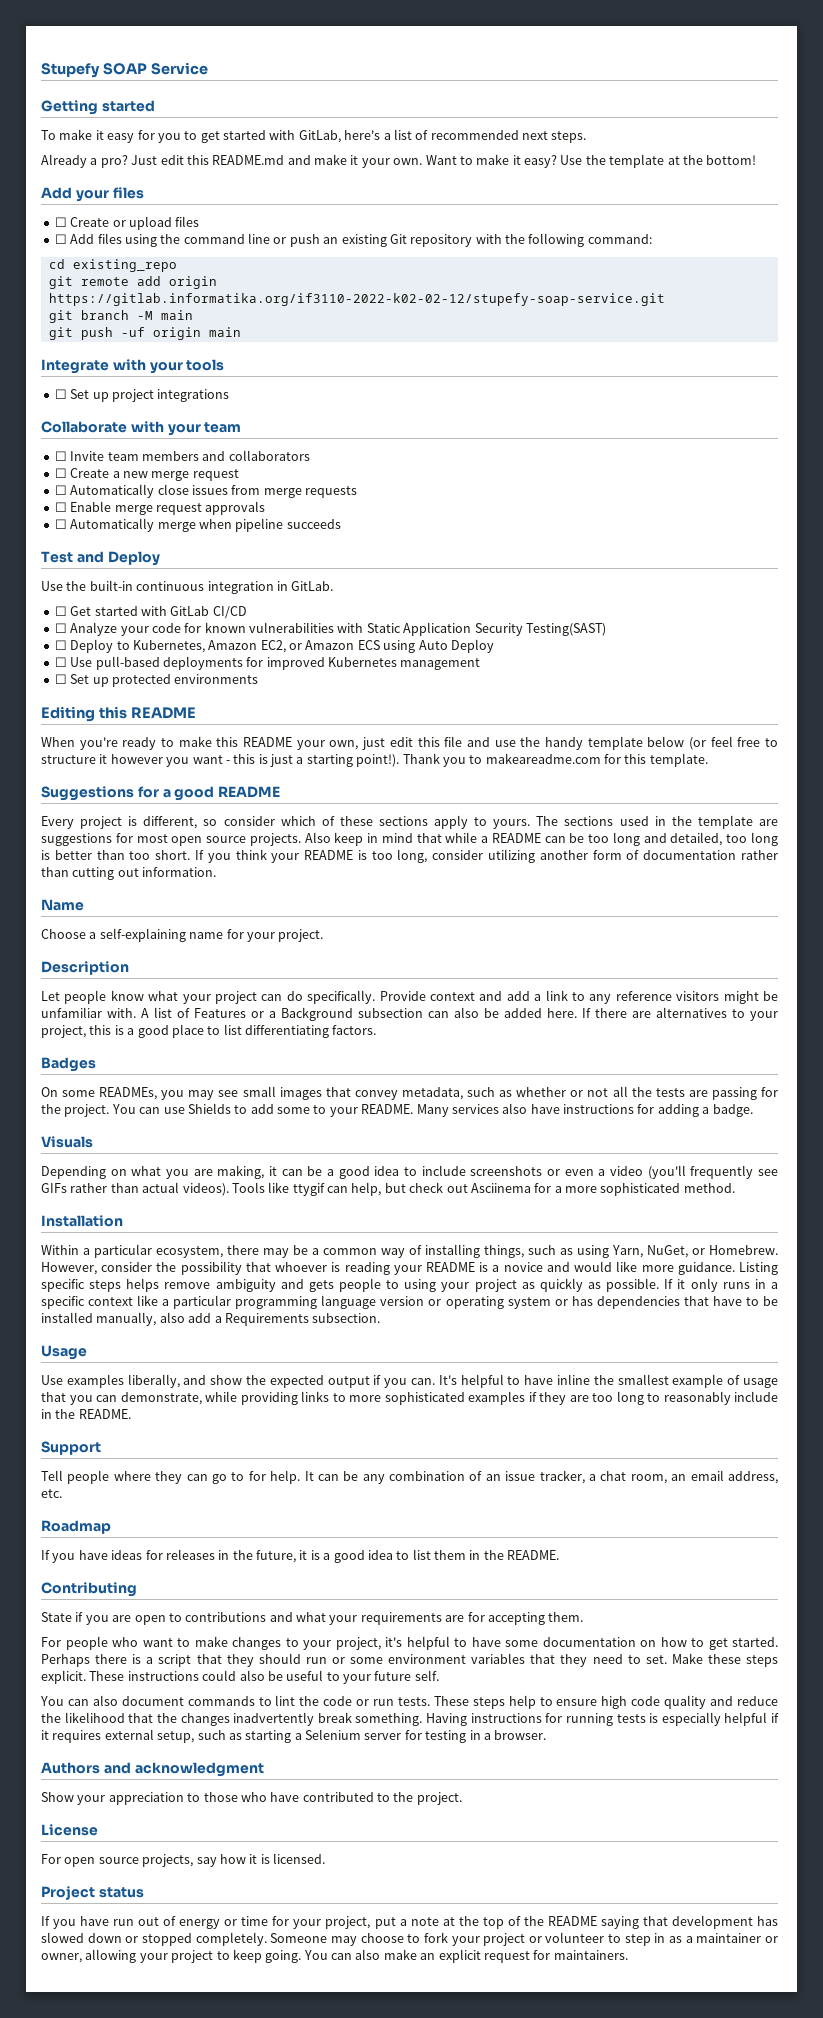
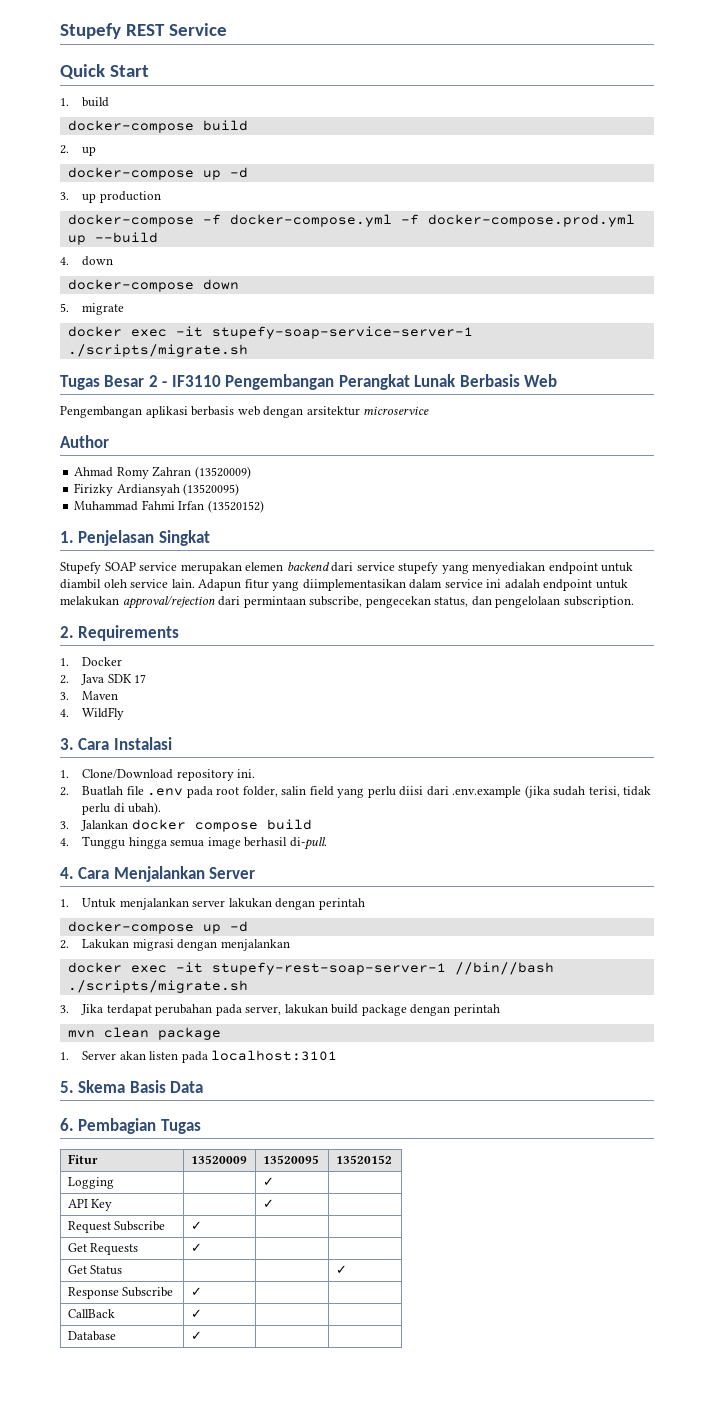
- Stupefy SOAP Service
- Getting started
- To make it easy for you to get started with GitLab, here's a list of recommended next steps.
- Already a pro? Just edit this README.md and make it your own. Want to make it easy? Use the template at the bottom!
- Add your files
- ☐ Create or upload files
- ☐ Add files using the command line or push an existing Git repository with the following command:
- cd existing_repo
- git remote add origin https://gitlab.informatika.org/if3110-2022-k02-02-12/stupefy-soap-service.git
- git branch -M main
- git push -uf origin main
- Integrate with your tools
- ☐ Set up project integrations
- Collaborate with your team
- ☐ Invite team members and collaborators
- ☐ Create a new merge request
- ☐ Automatically close issues from merge requests
- ☐ Enable merge request approvals
- ☐ Automatically merge when pipeline succeeds
- Test and Deploy
- Use the built-in continuous integration in GitLab.
- ☐ Get started with GitLab CI/CD
- ☐ Analyze your code for known vulnerabilities with Static Application Security Testing(SAST)
- ☐ Deploy to Kubernetes, Amazon EC2, or Amazon ECS using Auto Deploy
- ☐ Use pull-based deployments for improved Kubernetes management
- ☐ Set up protected environments
- Editing this README
- When you're ready to make this README your own, just edit this file and use the handy template below (or feel free to structure it however you want - this is just a starting point!). Thank you to makeareadme.com for this template.
- Suggestions for a good README
- Every project is different, so consider which of these sections apply to yours. The sections used in the template are suggestions for most open source projects. Also keep in mind that while a README can be too long and detailed, too long is better than too short. If you think your README is too long, consider utilizing another form of documentation rather than cutting out information.
- Name
- Choose a self-explaining name for your project.
- Description
- Let people know what your project can do specifically. Provide context and add a link to any reference visitors might be unfamiliar with. A list of Features or a Background subsection can also be added here. If there are alternatives to your project, this is a good place to list differentiating factors.
- Badges
- On some READMEs, you may see small images that convey metadata, such as whether or not all the tests are passing for the project. You can use Shields to add some to your README. Many services also have instructions for adding a badge.
- Visuals
- Depending on what you are making, it can be a good idea to include screenshots or even a video (you'll frequently see GIFs rather than actual videos). Tools like ttygif can help, but check out Asciinema for a more sophisticated method.
- Installation
- Within a particular ecosystem, there may be a common way of installing things, such as using Yarn, NuGet, or Homebrew. However, consider the possibility that whoever is reading your README is a novice and would like more guidance. Listing specific steps helps remove ambiguity and gets people to using your project as quickly as possible. If it only runs in a specific context like a particular programming language version or operating system or has dependencies that have to be installed manually, also add a Requirements subsection.
- Usage
- Use examples liberally, and show the expected output if you can. It's helpful to have inline the smallest example of usage that you can demonstrate, while providing links to more sophisticated examples if they are too long to reasonably include in the README.
- Support
- Tell people where they can go to for help. It can be any combination of an issue tracker, a chat room, an email address, etc.
- Roadmap
- If you have ideas for releases in the future, it is a good idea to list them in the README.
- Contributing
- State if you are open to contributions and what your requirements are for accepting them.
- For people who want to make changes to your project, it's helpful to have some documentation on how to get started. Perhaps there is a script that they should run or some environment variables that they need to set. Make these steps explicit. These instructions could also be useful to your future self.
- You can also document commands to lint the code or run tests. These steps help to ensure high code quality and reduce the likelihood that the changes inadvertently break something. Having instructions for running tests is especially helpful if it requires external setup, such as starting a Selenium server for testing in a browser.
- Authors and acknowledgment
- Show your appreciation to those who have contributed to the project.
- License
- For open source projects, say how it is licensed.
- Project status
- If you have run out of energy or time for your project, put a note at the top of the README saying that development has slowed down or stopped completely. Someone may choose to fork your project or volunteer to step in as a maintainer or owner, allowing your project to keep going. You can also make an explicit request for maintainers.
+ Stupefy REST Service
+ Quick Start
+ 1. build
+ docker-compose build
+ 2. up
+ docker-compose up -d
+ 3. up production
+ docker-compose -f docker-compose.yml -f docker-compose.prod.yml up --build
+ 4. down
+ docker-compose down
+ 5. migrate
+ docker exec -it stupefy-soap-service-server-1 ./scripts/migrate.sh
+ Tugas Besar 2 - IF3110 Pengembangan Perangkat Lunak Berbasis Web
+ Pengembangan aplikasi berbasis web dengan arsitektur microservice
+ Author
+ Ahmad Romy Zahran (13520009)
+ Firizky Ardiansyah (13520095)
+ Muhammad Fahmi Irfan (13520152)
+ 1. Penjelasan Singkat
+ Stupefy SOAP service merupakan elemen backend dari service stupefy yang menyediakan endpoint untuk diambil oleh service lain. Adapun fitur yang diimplementasikan dalam service ini adalah endpoint untuk melakukan approval/rejection dari permintaan subscribe, pengecekan status, dan pengelolaan subscription.
+ 2. Requirements
+ 1. Docker
+ 2. Java SDK 17
+ 3. Maven
+ 4. WildFly
+ 3. Cara Instalasi
+ 1. Clone/Download repository ini.
+ 2. Buatlah file .env pada root folder, salin field yang perlu diisi dari .env.example (jika sudah terisi, tidak perlu di ubah).
+ 3. Jalankan docker compose build
+ 4. Tunggu hingga semua image berhasil di-pull.
+ 4. Cara Menjalankan Server
+ 1. Untuk menjalankan server lakukan dengan perintah
+ docker-compose up -d
+ 2. Lakukan migrasi dengan menjalankan
+ docker exec -it stupefy-rest-soap-server-1 //bin//bash ./scripts/migrate.sh
+ 3. Jika terdapat perubahan pada server, lakukan build package dengan perintah
+ mvn clean package
+ 1. Server akan listen pada localhost:3101
+ 5. Skema Basis Data
+ 6. Pembagian Tugas
+ Fitur | 13520009 | 13520095 | 13520152
+ Logging | | ✓ |
+ API Key | | ✓ |
+ Request Subscribe | ✓ | |
+ Get Requests | ✓ | |
+ Get Status | | | ✓
+ Response Subscribe | ✓ | |
+ CallBack | ✓ | |
+ Database | ✓ | |

